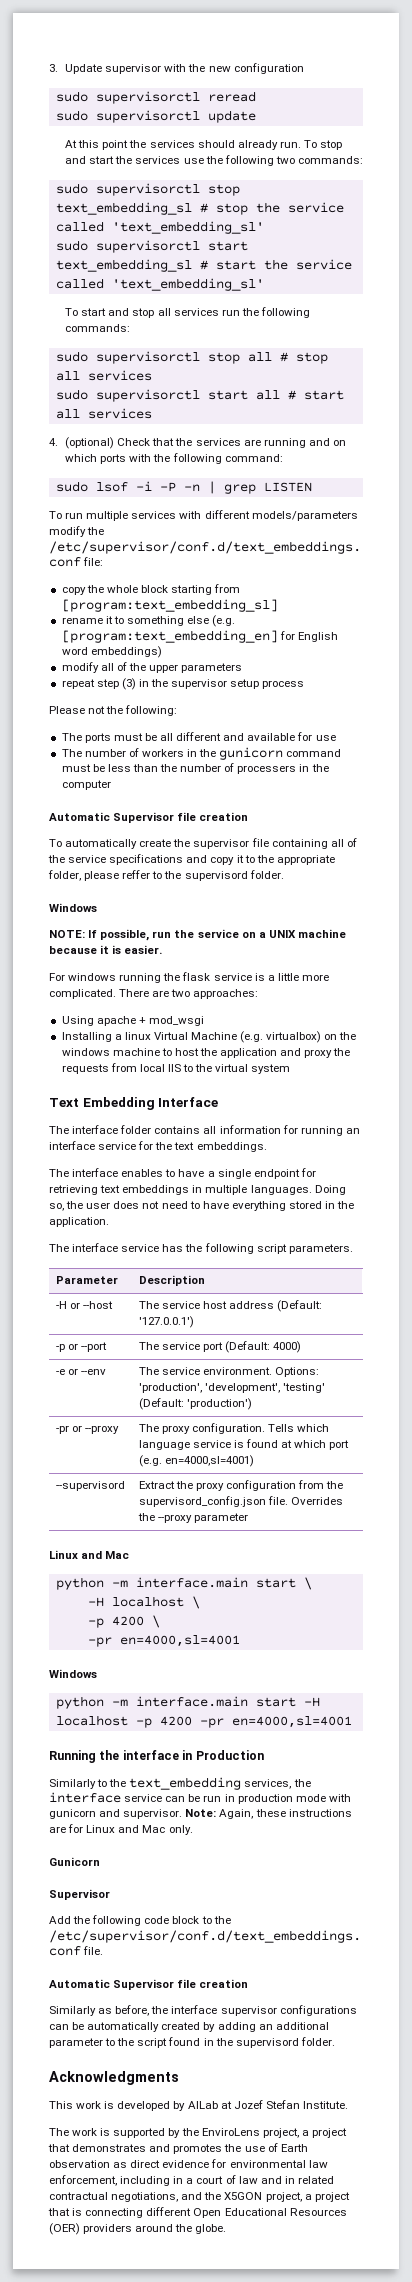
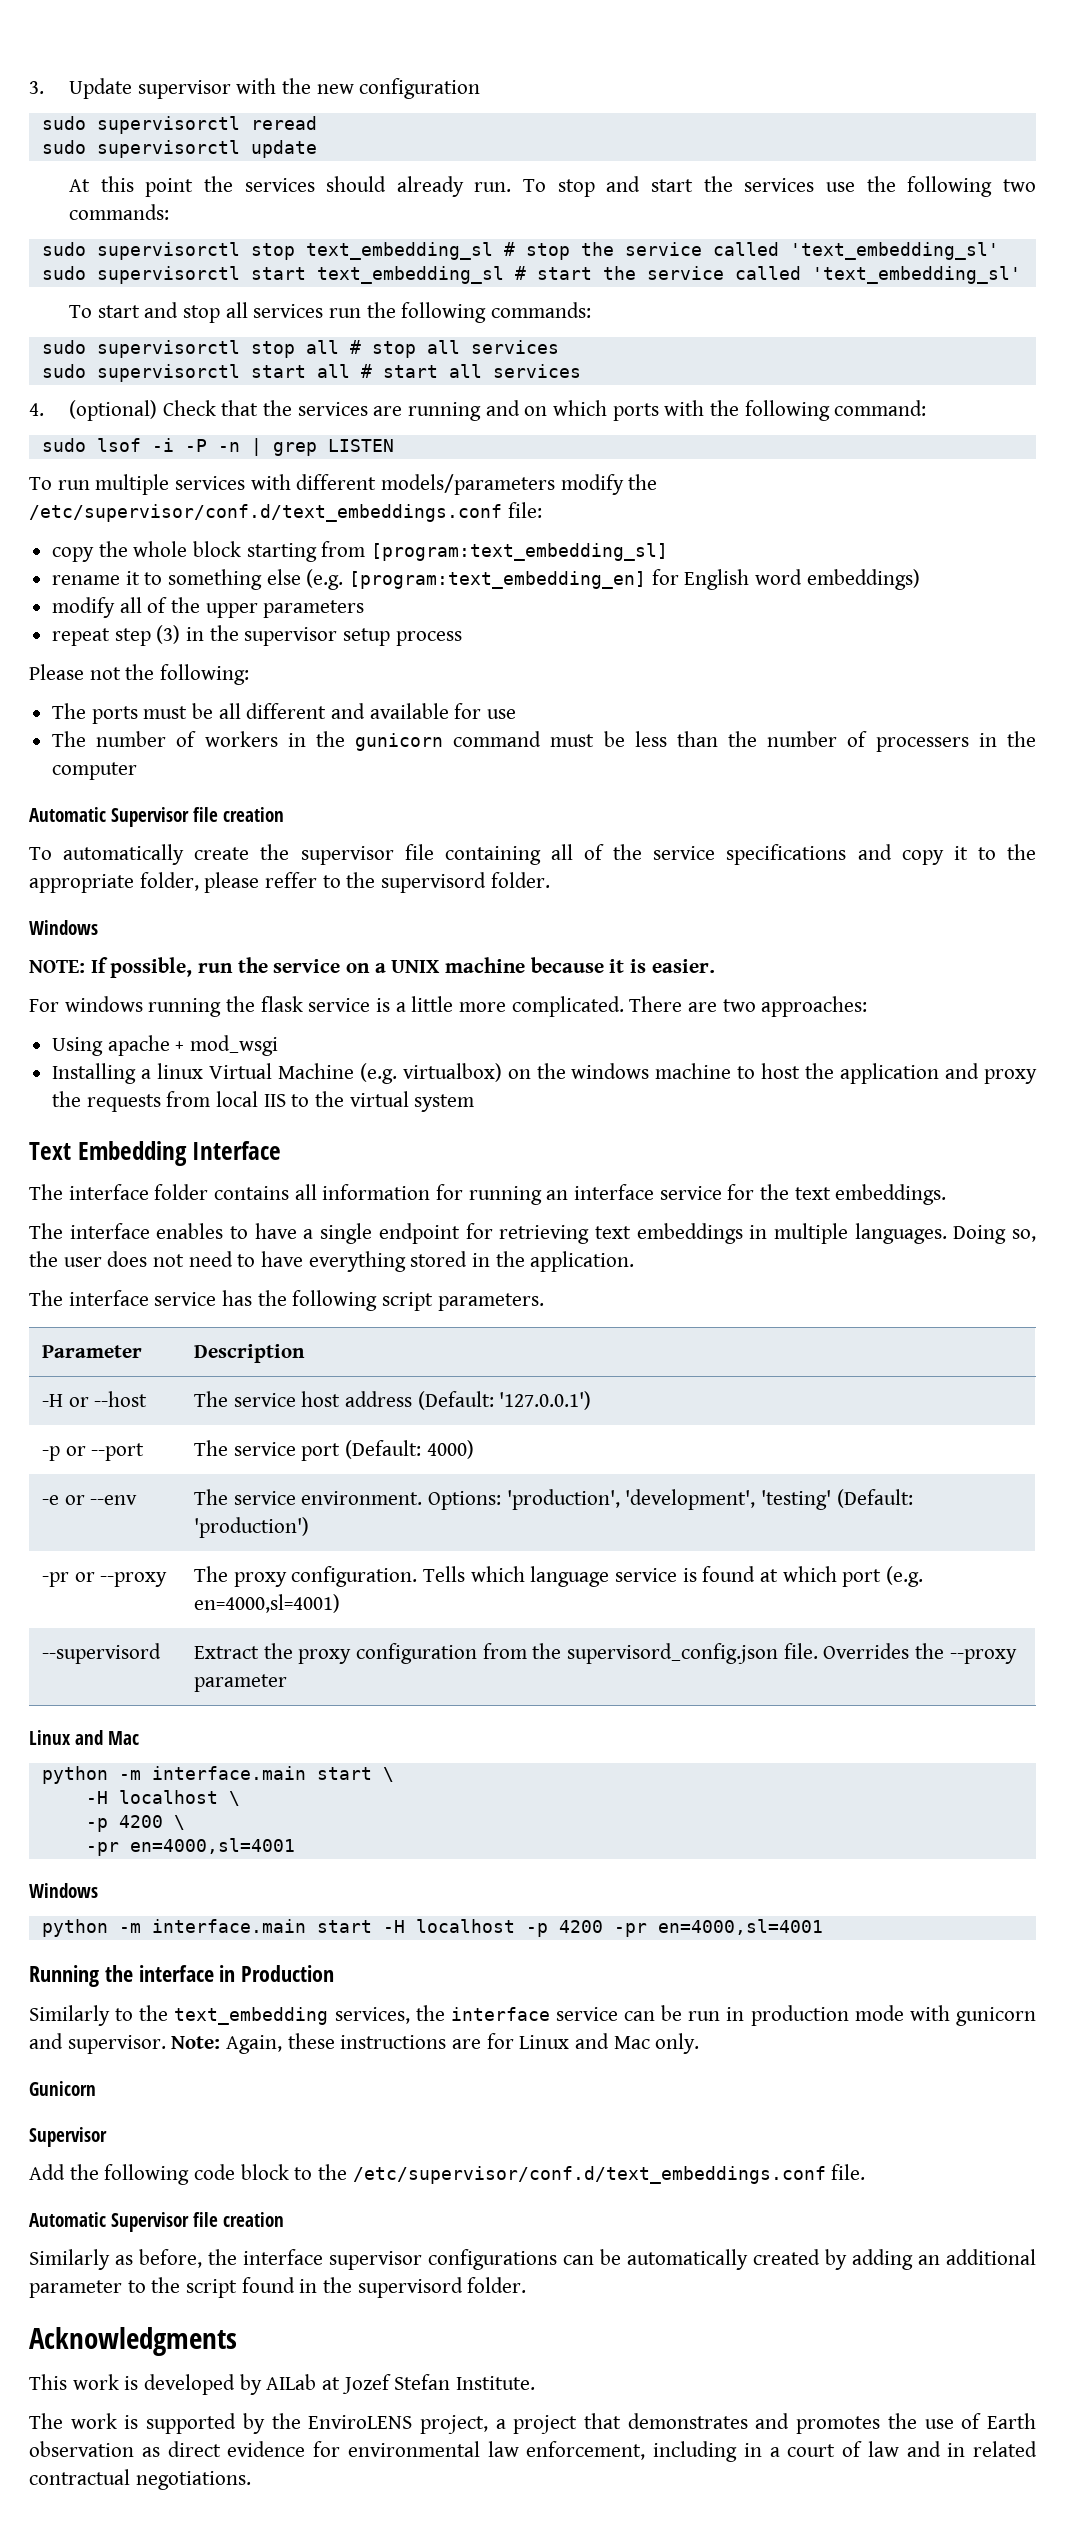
- The work is supported by the EnviroLens project, a project that demonstrates and promotes the use of Earth observation as direct evidence for environmental law enforcement, including in a court of law and in related contractual negotiations, and the X5GON project, a project that is connecting different Open Educational Resources (OER) providers around the globe.
+ The work is supported by the EnviroLENS project, a project that demonstrates and promotes the use of Earth observation as direct evidence for environmental law enforcement, including in a court of law and in related contractual negotiations.

